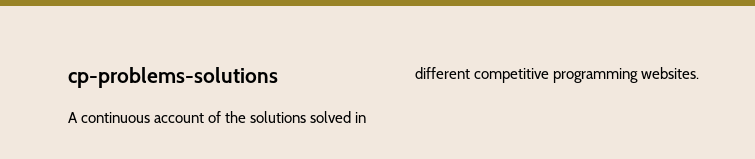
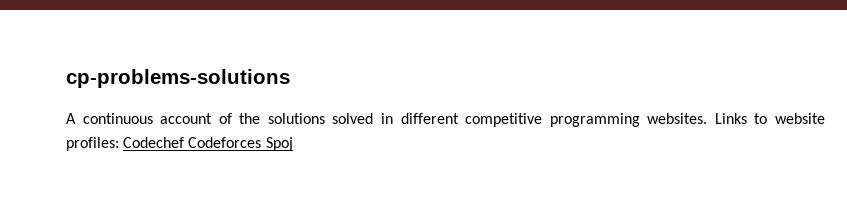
+ Links to website profiles: Codechef Codeforces Spoj

